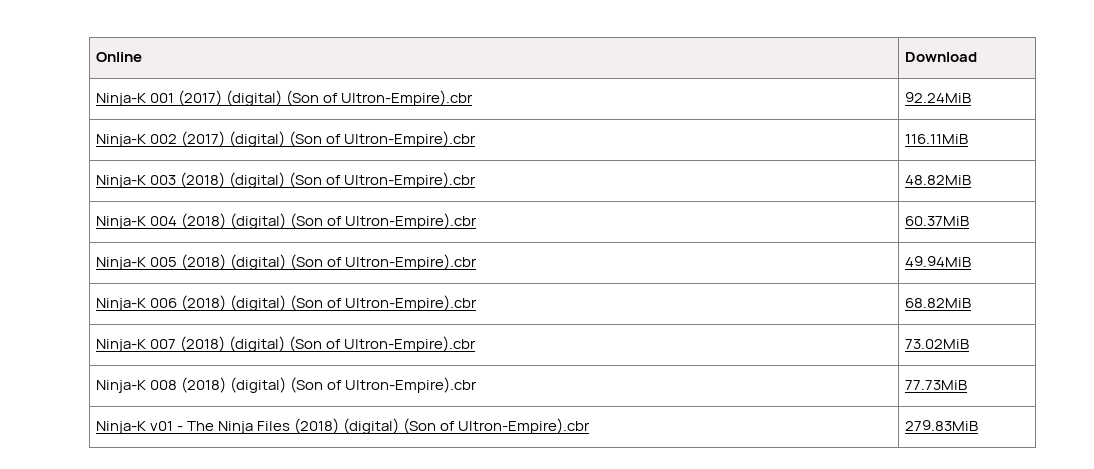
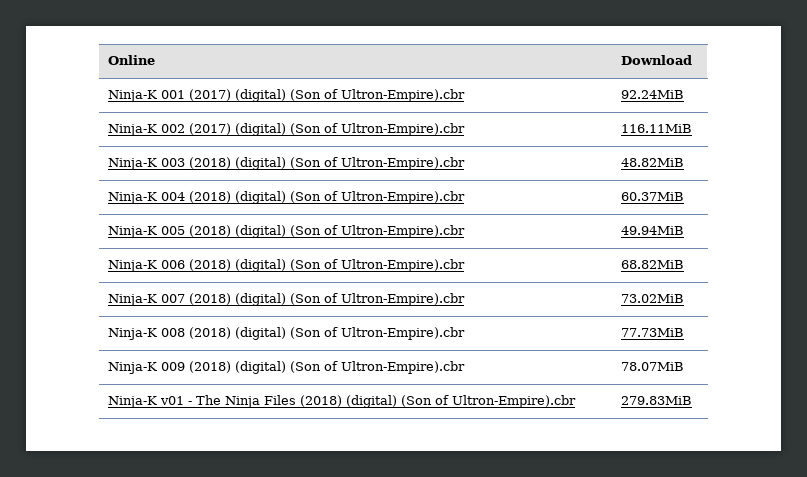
+ Ninja-K 009 (2018) (digital) (Son of Ultron-Empire).cbr | 78.07MiB

